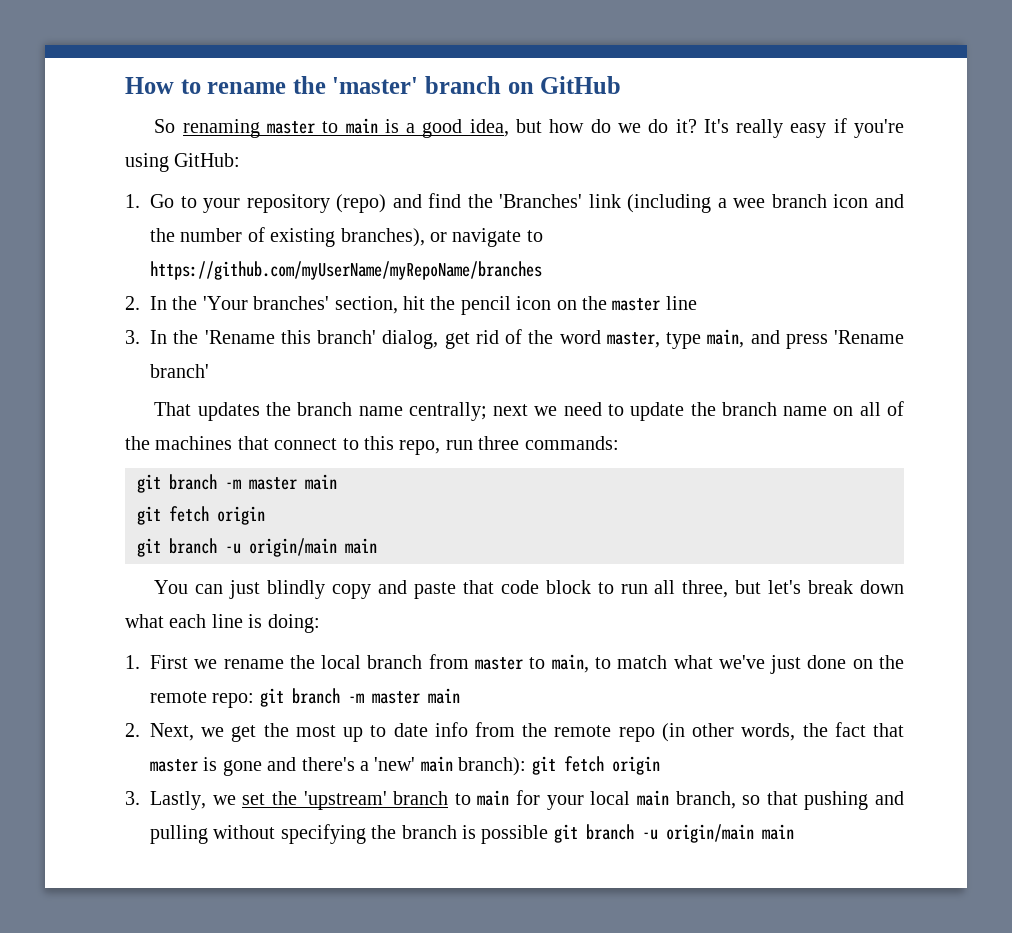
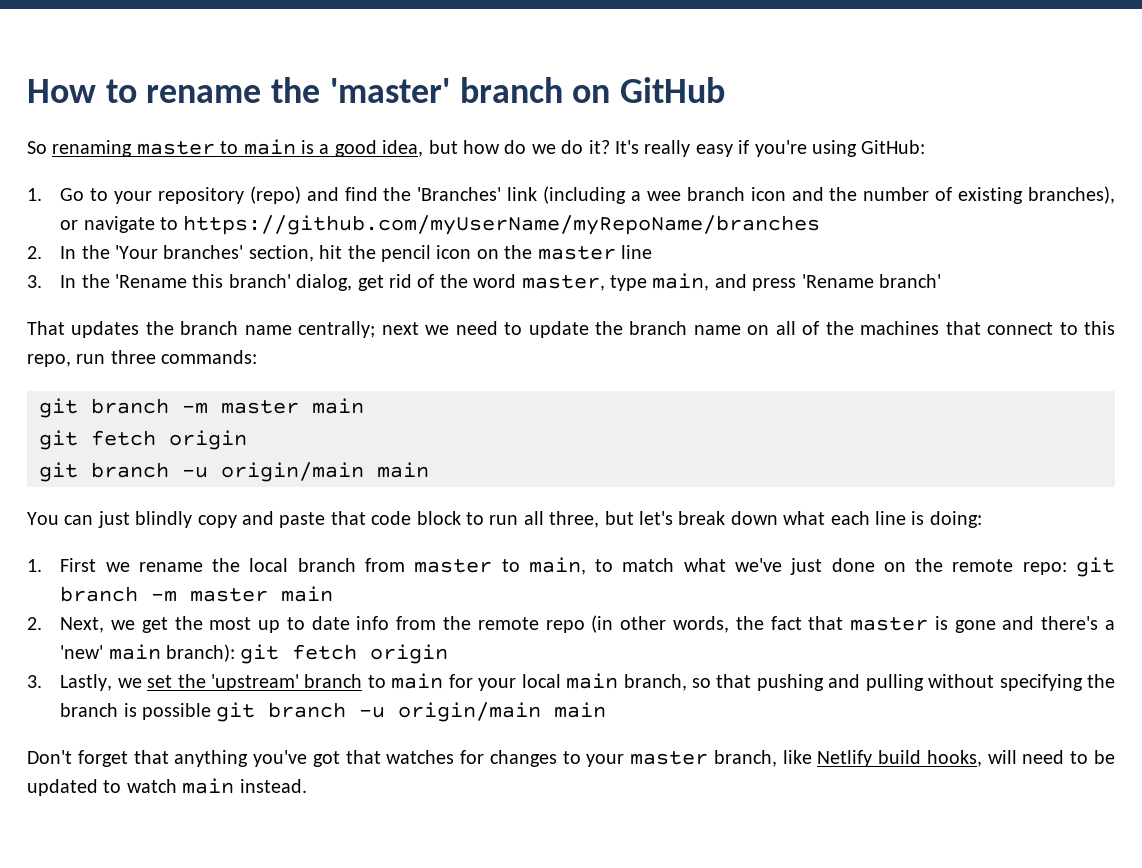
+ Don't forget that anything you've got that watches for changes to your master branch, like Netlify build hooks, will need to be updated to watch main instead.

